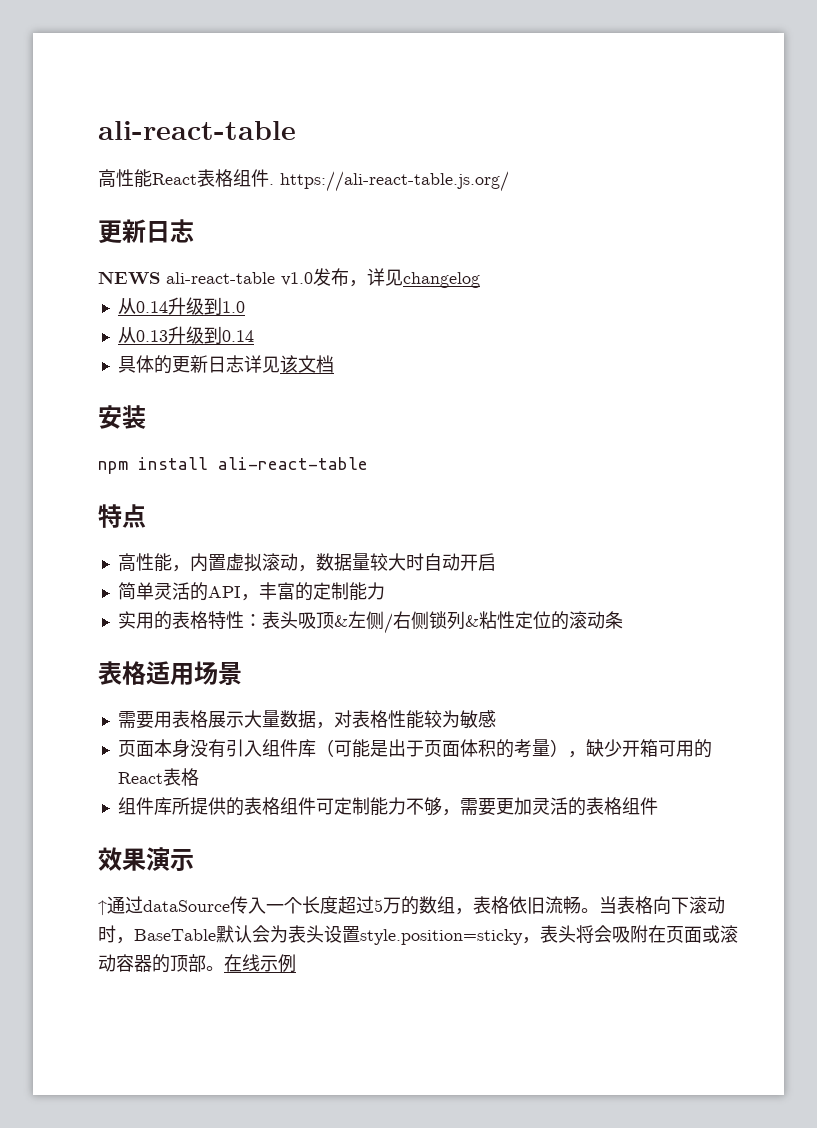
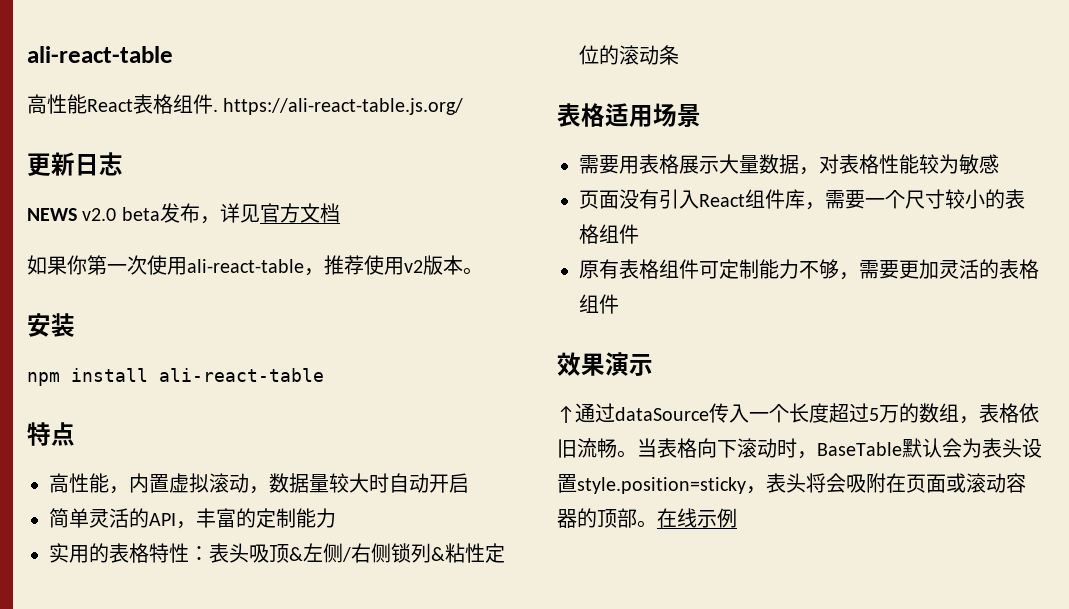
- NEWS ali-react-table v1.0发布，详见changelog
- 从0.14升级到1.0
- 从0.13升级到0.14
- 具体的更新日志详见该文档
+ NEWS v2.0 beta发布，详见官方文档
+ 如果你第一次使用ali-react-table，推荐使用v2版本。
- 页面本身没有引入组件库（可能是出于页面体积的考量），缺少开箱可用的React表格
- 组件库所提供的表格组件可定制能力不够，需要更加灵活的表格组件
+ 页面没有引入React组件库，需要一个尺寸较小的表格组件
+ 原有表格组件可定制能力不够，需要更加灵活的表格组件

